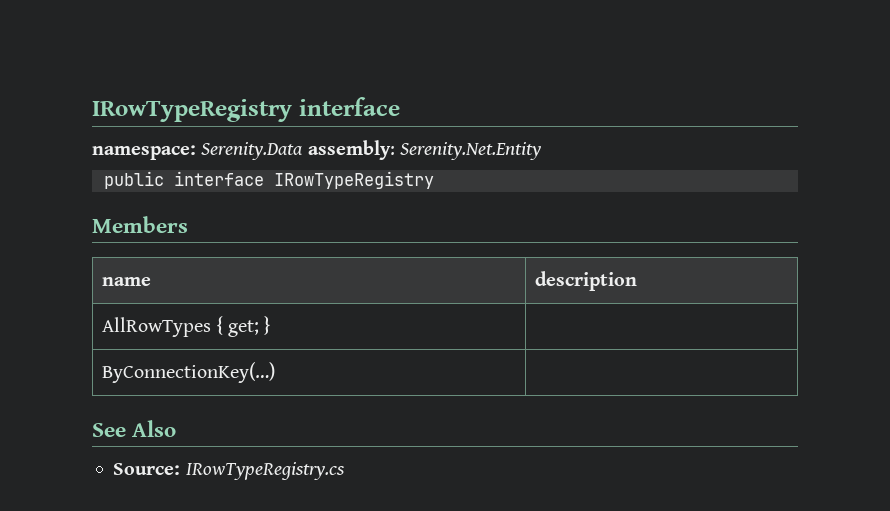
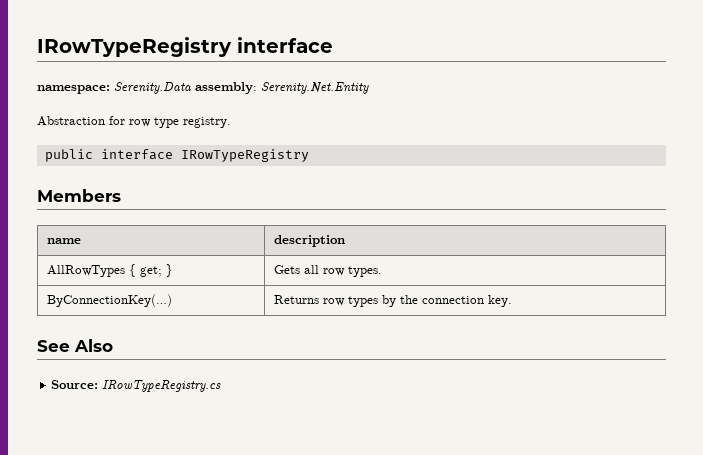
+ Abstraction for row type registry.
- AllRowTypes { get; } |
- ByConnectionKey(…) |
+ AllRowTypes { get; } | Gets all row types.
+ ByConnectionKey(…) | Returns row types by the connection key.

